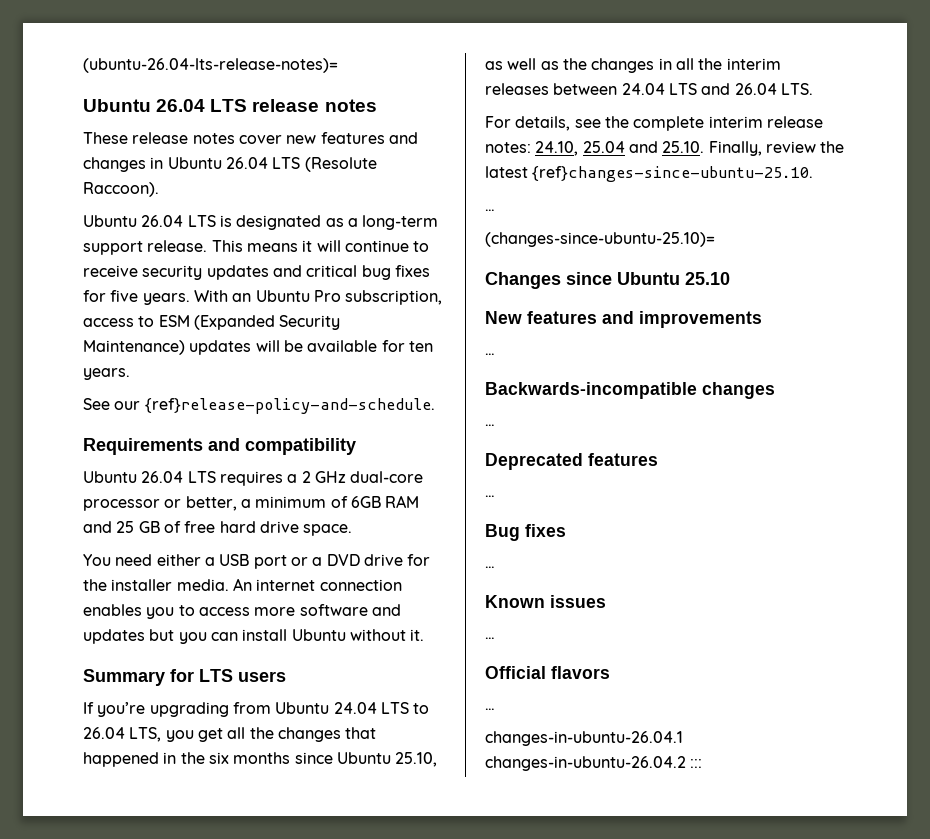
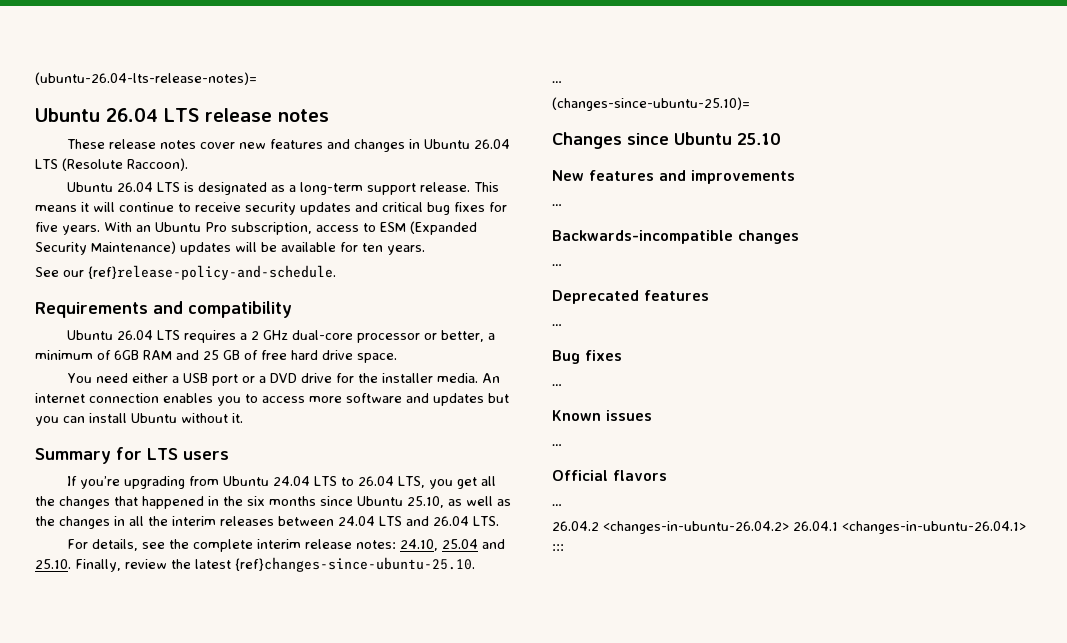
- changes-in-ubuntu-26.04.1 changes-in-ubuntu-26.04.2 :::
+ 26.04.2 <changes-in-ubuntu-26.04.2> 26.04.1 <changes-in-ubuntu-26.04.1> :::

